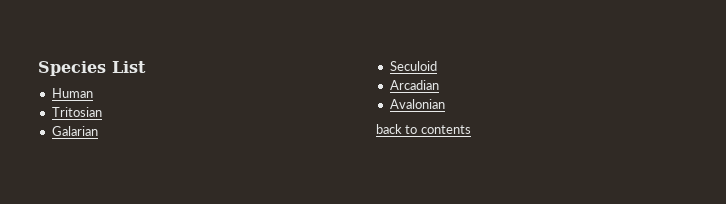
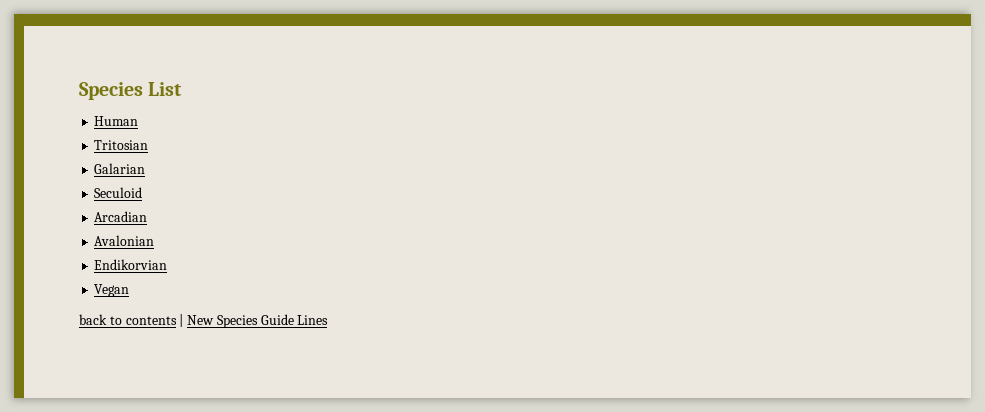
+ Endikorvian
+ Vegan
- back to contents
+ back to contents | New Species Guide Lines

